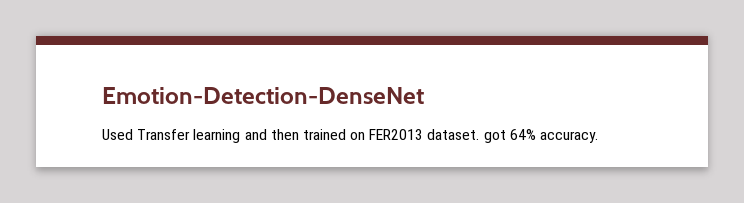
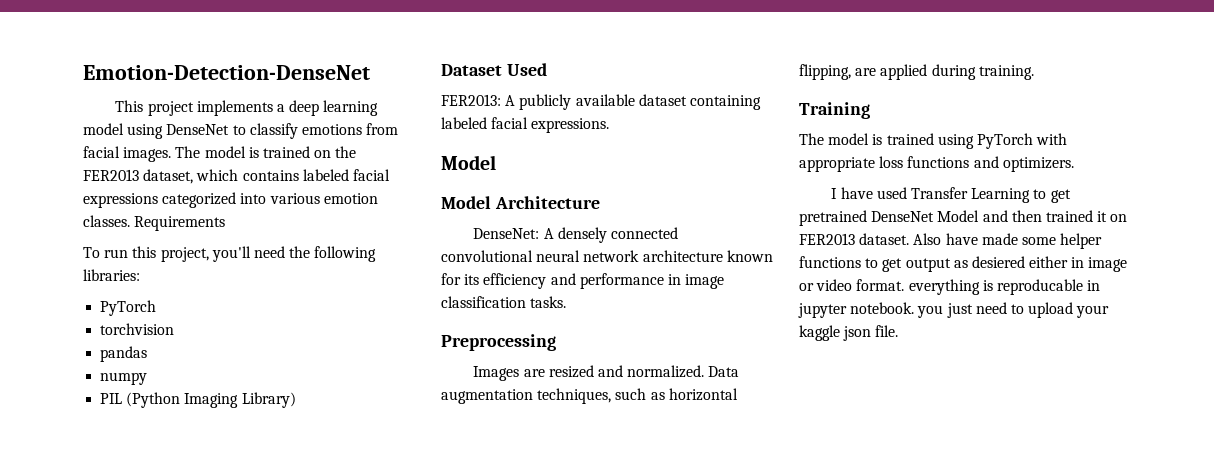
- Used Transfer learning and then trained on FER2013 dataset. got 64% accuracy.
+ This project implements a deep learning model using DenseNet to classify emotions from facial images. The model is trained on the FER2013 dataset, which contains labeled facial expressions categorized into various emotion classes. Requirements
+ To run this project, you'll need the following libraries:
+ PyTorch
+ torchvision
+ pandas
+ numpy
+ PIL (Python Imaging Library)
+ Dataset Used
+ FER2013: A publicly available dataset containing labeled facial expressions.
+ Model
+ Model Architecture
+ DenseNet: A densely connected convolutional neural network architecture known for its efficiency and performance in image classification tasks.
+ Preprocessing
+ Images are resized and normalized. Data augmentation techniques, such as horizontal flipping, are applied during training.
+ Training
+ The model is trained using PyTorch with appropriate loss functions and optimizers.
+ I have used Transfer Learning to get pretrained DenseNet Model and then trained it on FER2013 dataset. Also have made some helper functions to get output as desiered either in image or video format. everything is reproducable in jupyter notebook. you just need to upload your kaggle json file.

